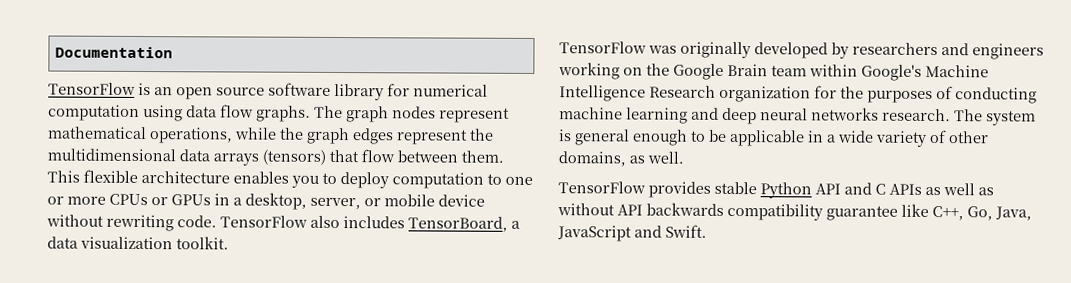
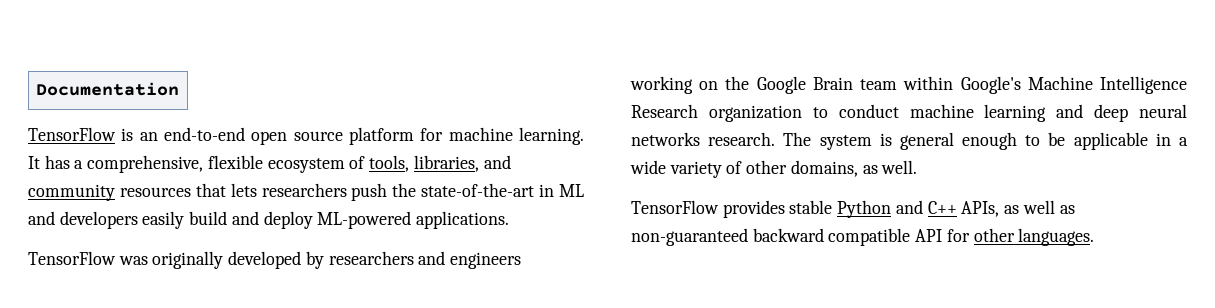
- TensorFlow is an open source software library for numerical computation using data flow graphs. The graph nodes represent mathematical operations, while the graph edges represent the multidimensional data arrays (tensors) that flow between them. This flexible architecture enables you to deploy computation to one or more CPUs or GPUs in a desktop, server, or mobile device without rewriting code. TensorFlow also includes TensorBoard, a data visualization toolkit.
+ TensorFlow is an end-to-end open source platform for machine learning. It has a comprehensive, flexible ecosystem of tools, libraries, and community resources that lets researchers push the state-of-the-art in ML and developers easily build and deploy ML-powered applications.
- TensorFlow was originally developed by researchers and engineers working on the Google Brain team within Google's Machine Intelligence Research organization for the purposes of conducting machine learning and deep neural networks research.
+ TensorFlow was originally developed by researchers and engineers working on the Google Brain team within Google's Machine Intelligence Research organization to conduct machine learning and deep neural networks research.
- TensorFlow provides stable Python API and C APIs as well as without API backwards compatibility guarantee like C++, Go, Java, JavaScript and Swift.
+ TensorFlow provides stable Python and C++ APIs, as well as non-guaranteed backward compatible API for other languages.

